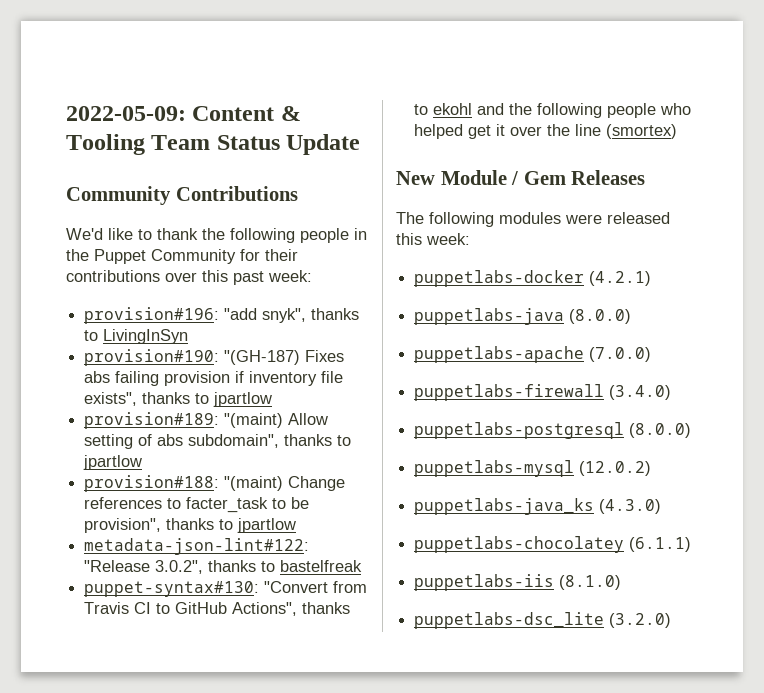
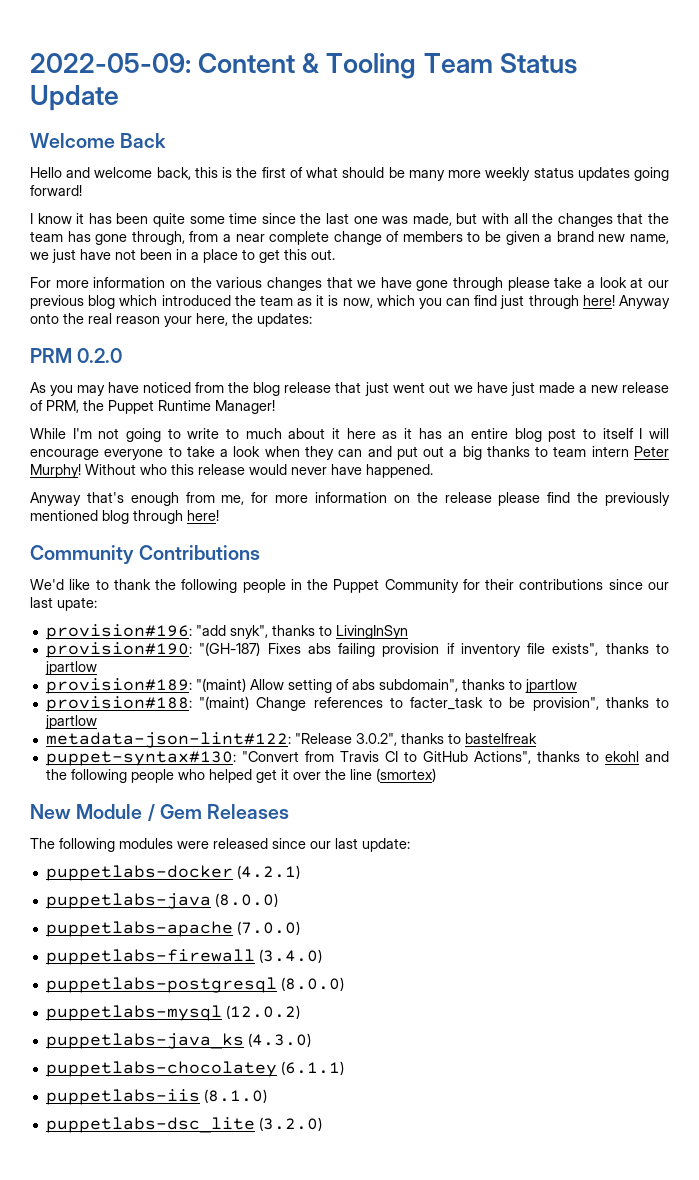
+ Welcome Back
+ Hello and welcome back, this is the first of what should be many more weekly status updates going forward!
+ I know it has been quite some time since the last one was made, but with all the changes that the team has gone through, from a near complete change of members to be given a brand new name, we just have not been in a place to get this out.
+ For more information on the various changes that we have gone through please take a look at our previous blog which introduced the team as it is now, which you can find just through here! Anyway onto the real reason your here, the updates:
+ PRM 0.2.0
+ As you may have noticed from the blog release that just went out we have just made a new release of PRM, the Puppet Runtime Manager!
+ While I'm not going to write to much about it here as it has an entire blog post to itself I will encourage everyone to take a look when they can and put out a big thanks to team intern Peter Murphy! Without who this release would never have happened.
+ Anyway that's enough from me, for more information on the release please find the previously mentioned blog through here!
- We'd like to thank the following people in the Puppet Community for their contributions over this past week:
+ We'd like to thank the following people in the Puppet Community for their contributions since our last upate:
- The following modules were released this week:
+ The following modules were released since our last update:

